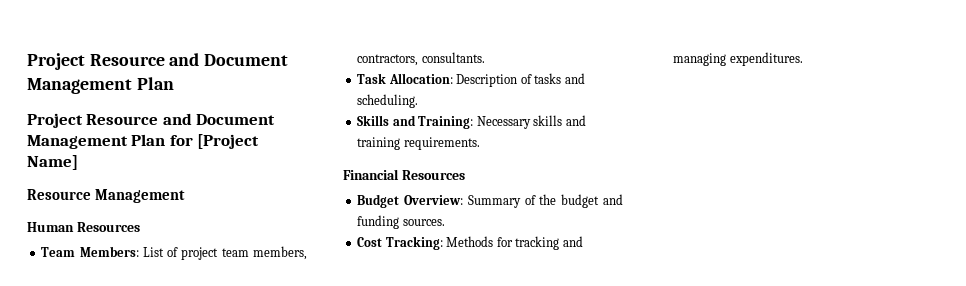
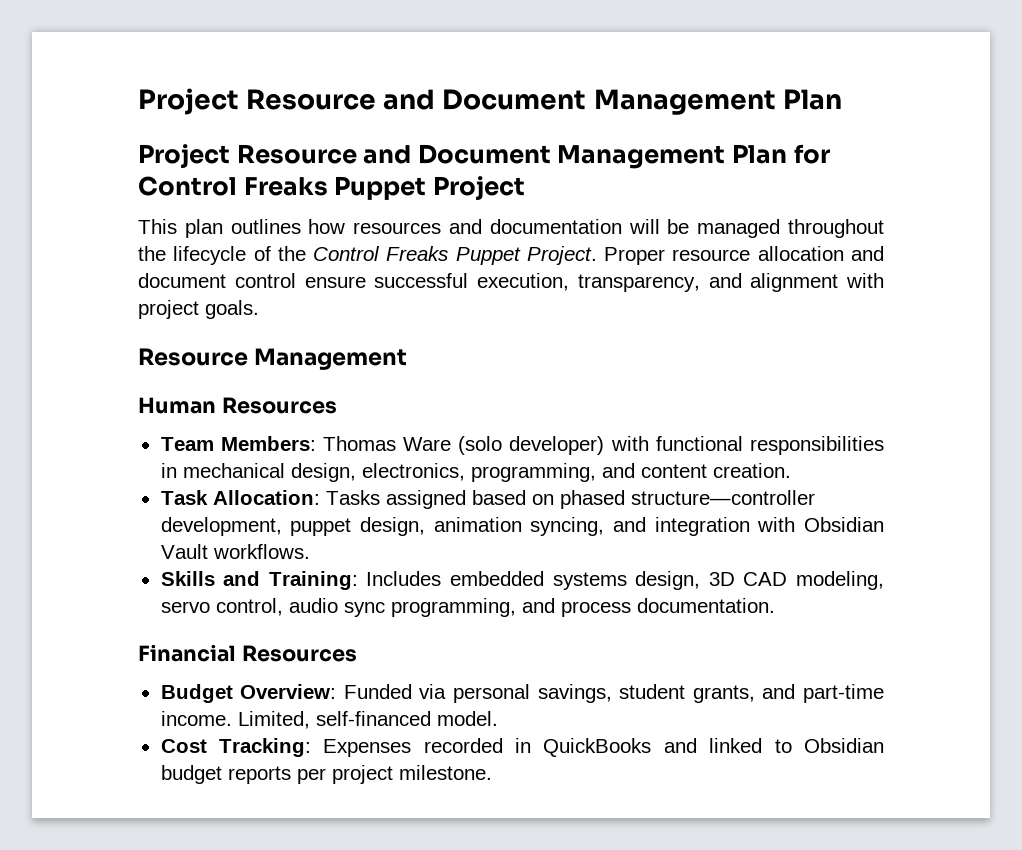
- Project Resource and Document Management Plan for [Project Name]
+ Project Resource and Document Management Plan for Control Freaks Puppet Project
+ This plan outlines how resources and documentation will be managed throughout the lifecycle of the Control Freaks Puppet Project. Proper resource allocation and document control ensure successful execution, transparency, and alignment with project goals.
- Team Members: List of project team members, contractors, consultants.
- Task Allocation: Description of tasks and scheduling.
- Skills and Training: Necessary skills and training requirements.
+ Team Members: Thomas Ware (solo developer) with functional responsibilities in mechanical design, electronics, programming, and content creation.
+ Task Allocation: Tasks assigned based on phased structure—controller development, puppet design, animation syncing, and integration with Obsidian Vault workflows.
+ Skills and Training: Includes embedded systems design, 3D CAD modeling, servo control, audio sync programming, and process documentation.
  Financial Resources
- Budget Overview: Summary of the budget and funding sources.
- Cost Tracking: Methods for tracking and managing expenditures.
+ Budget Overview: Funded via personal savings, student grants, and part-time income. Limited, self-financed model.
+ Cost Tracking: Expenses recorded in QuickBooks and linked to Obsidian budget reports per project milestone.

